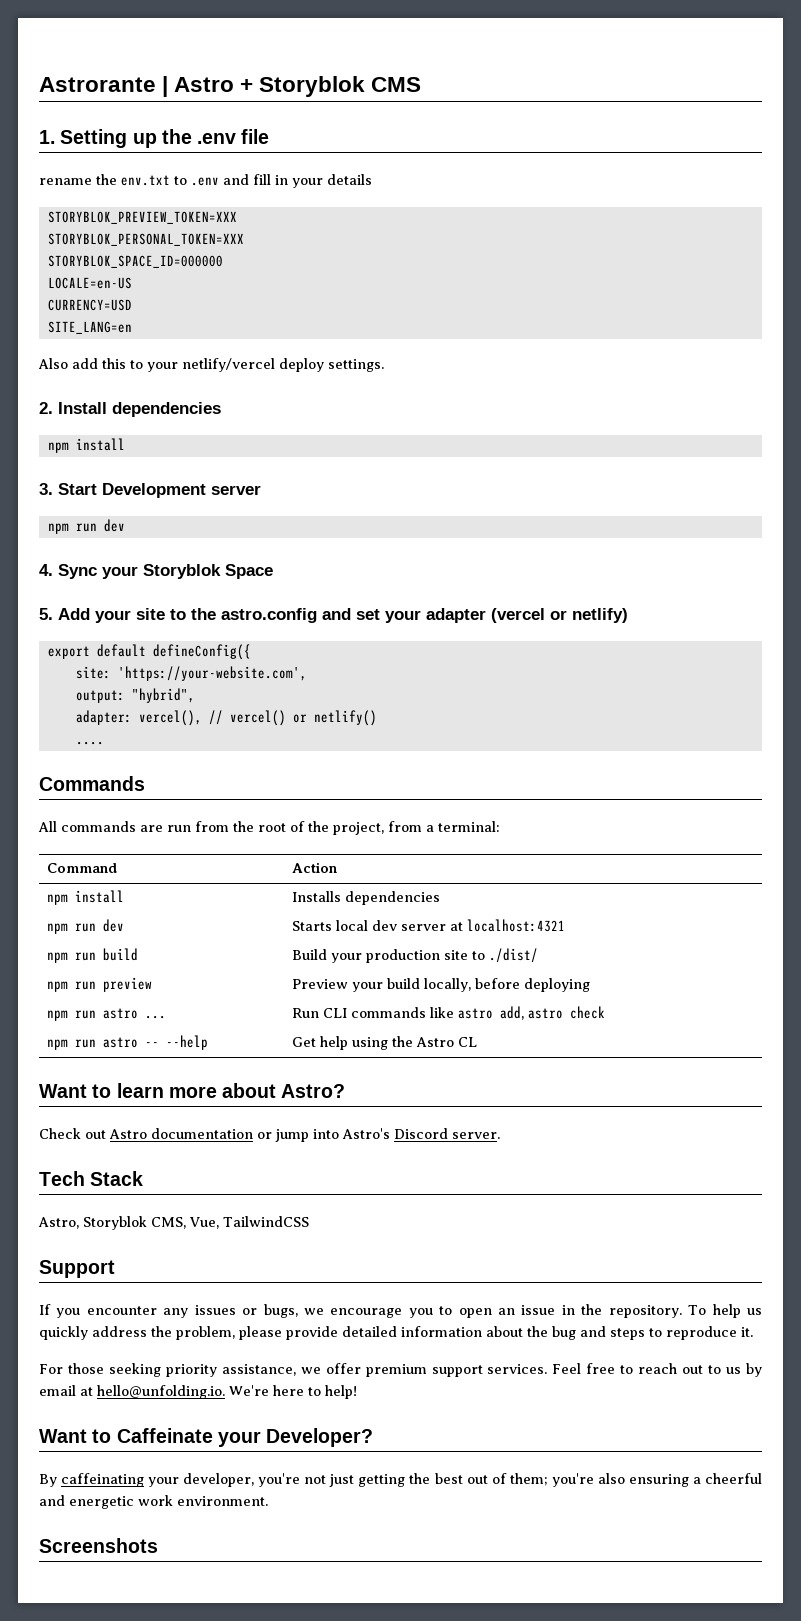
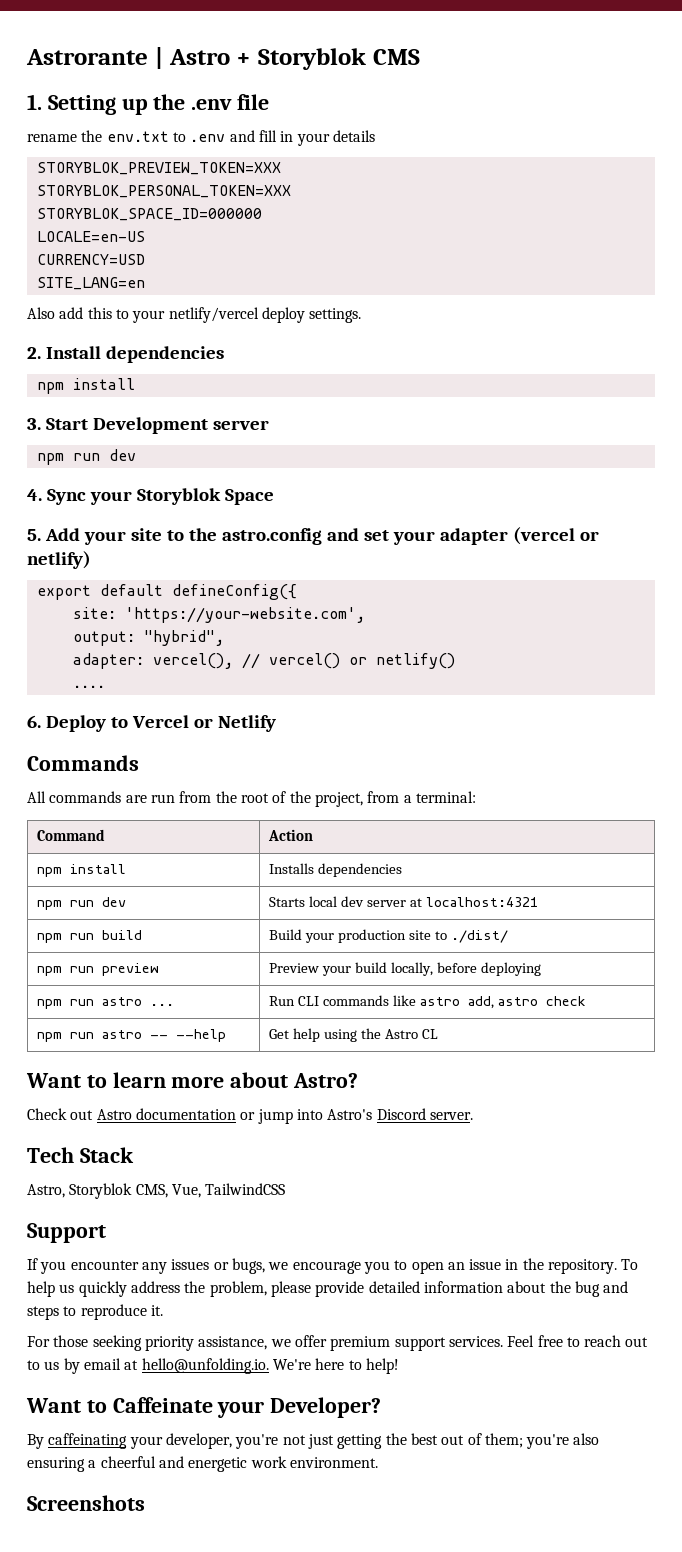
+ 6. Deploy to Vercel or Netlify

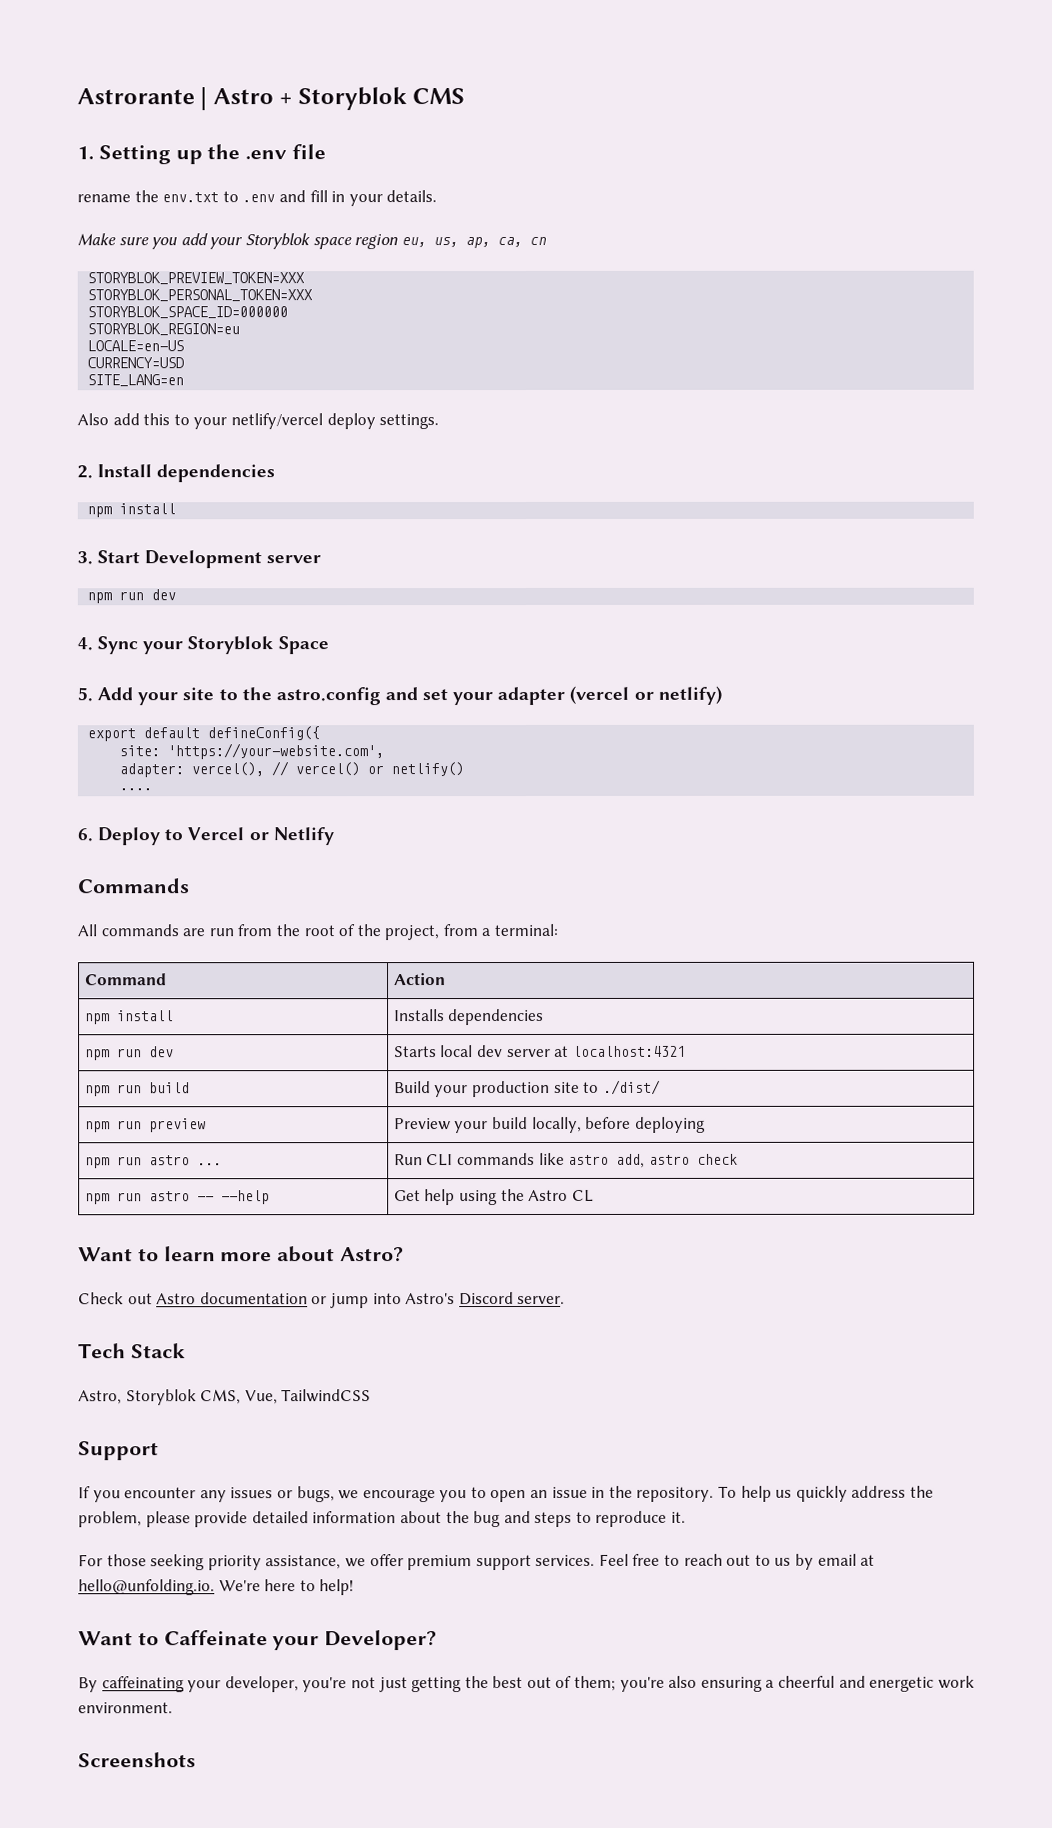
- rename the env.txt to .env and fill in your details
+ rename the env.txt to .env and fill in your details.
+ Make sure you add your Storyblok space region eu, us, ap, ca, cn
+ STORYBLOK_REGION=eu
- output: "hybrid",

